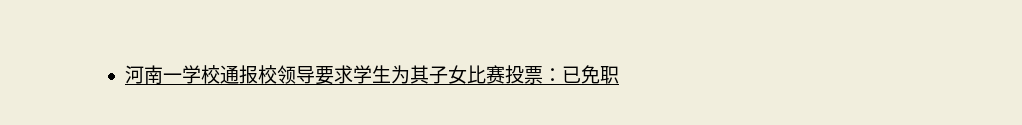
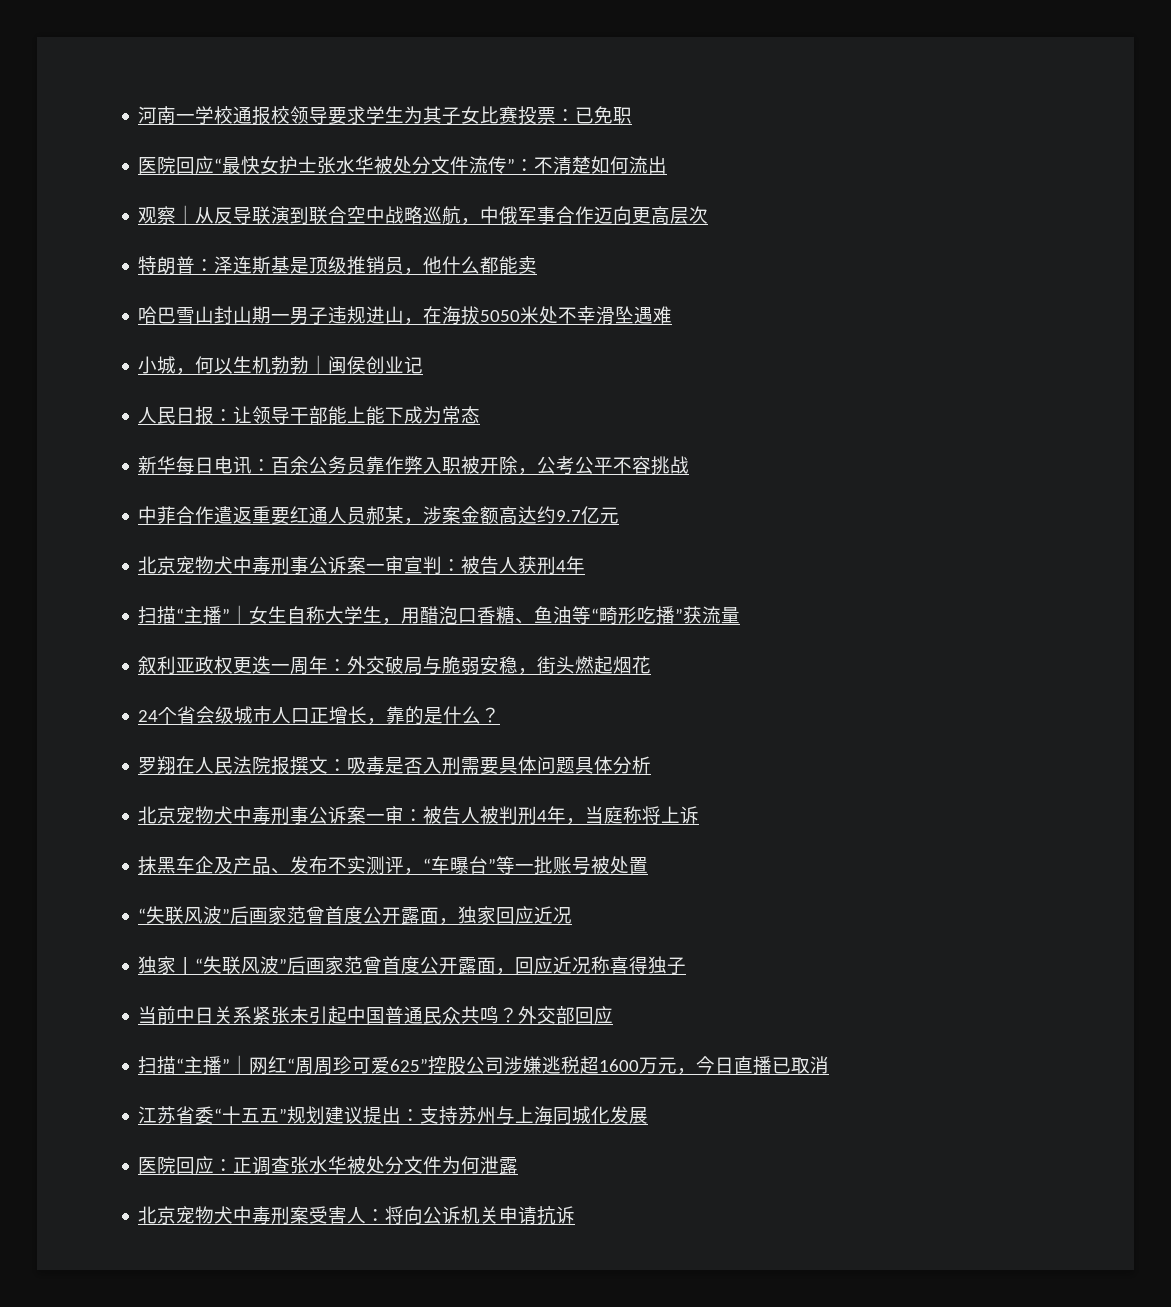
+ 医院回应“最快女护士张水华被处分文件流传”：不清楚如何流出
+ 观察｜从反导联演到联合空中战略巡航，中俄军事合作迈向更高层次
+ 特朗普：泽连斯基是顶级推销员，他什么都能卖
+ 哈巴雪山封山期一男子违规进山，在海拔5050米处不幸滑坠遇难
+ 小城，何以生机勃勃｜闽侯创业记
+ 人民日报：让领导干部能上能下成为常态
+ 新华每日电讯：百余公务员靠作弊入职被开除，公考公平不容挑战
+ 中菲合作遣返重要红通人员郝某，涉案金额高达约9.7亿元
+ 北京宠物犬中毒刑事公诉案一审宣判：被告人获刑4年
+ 扫描“主播”｜女生自称大学生，用醋泡口香糖、鱼油等“畸形吃播”获流量
+ 叙利亚政权更迭一周年：外交破局与脆弱安稳，街头燃起烟花
+ 24个省会级城市人口正增长，靠的是什么？
+ 罗翔在人民法院报撰文：吸毒是否入刑需要具体问题具体分析
+ 北京宠物犬中毒刑事公诉案一审：被告人被判刑4年，当庭称将上诉
+ 抹黑车企及产品、发布不实测评，“车曝台”等一批账号被处置
+ “失联风波”后画家范曾首度公开露面，独家回应近况
+ 独家丨“失联风波”后画家范曾首度公开露面，回应近况称喜得独子
+ 当前中日关系紧张未引起中国普通民众共鸣？外交部回应
+ 扫描“主播”｜网红“周周珍可爱625”控股公司涉嫌逃税超1600万元，今日直播已取消
+ 江苏省委“十五五”规划建议提出：支持苏州与上海同城化发展
+ 医院回应：正调查张水华被处分文件为何泄露
+ 北京宠物犬中毒刑案受害人：将向公诉机关申请抗诉

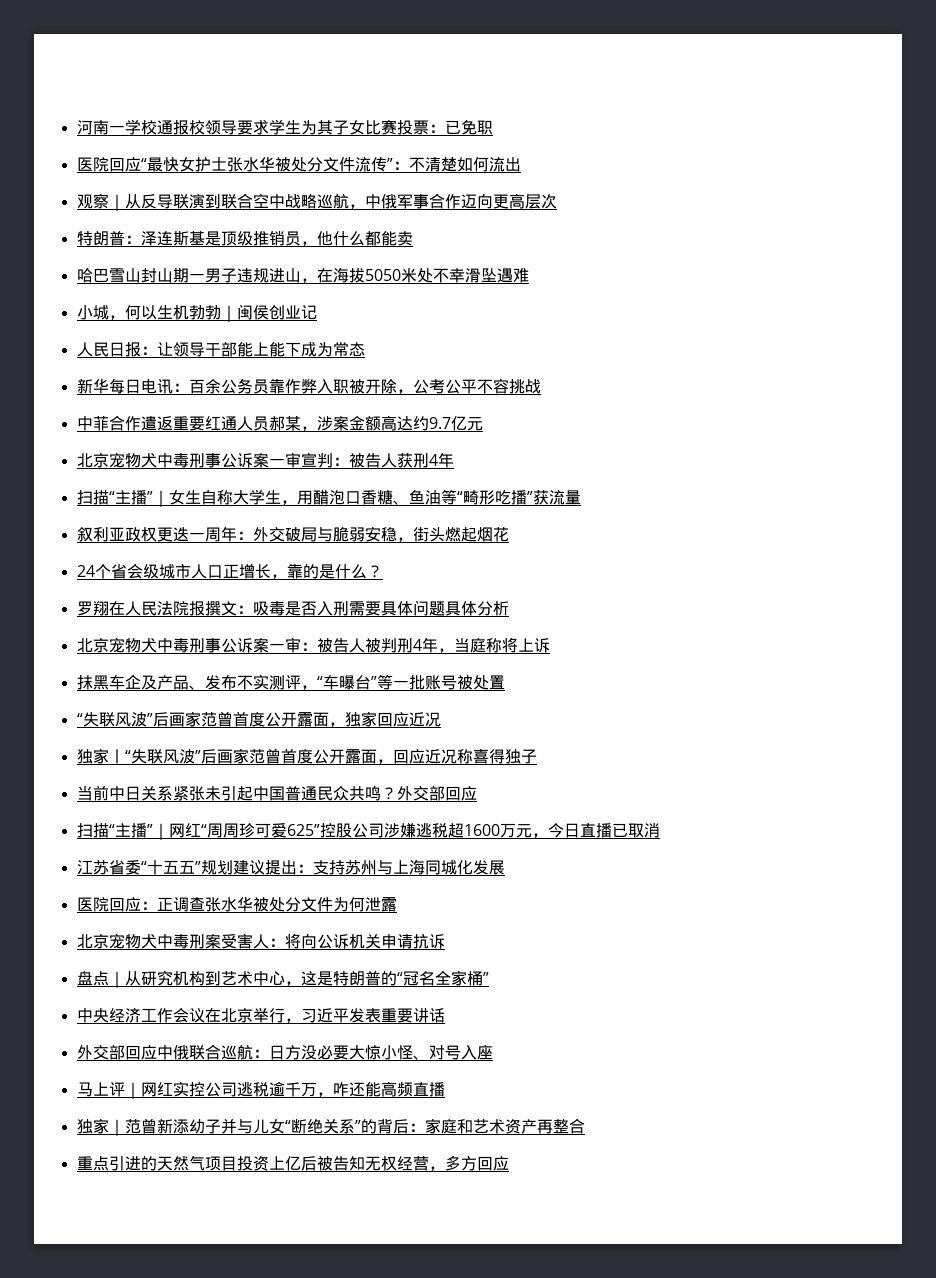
+ 盘点｜从研究机构到艺术中心，这是特朗普的“冠名全家桶”
+ 中央经济工作会议在北京举行，习近平发表重要讲话
+ 外交部回应中俄联合巡航：日方没必要大惊小怪、对号入座
+ 马上评｜网红实控公司逃税逾千万，咋还能高频直播
+ 独家｜范曾新添幼子并与儿女“断绝关系”的背后：家庭和艺术资产再整合
+ 重点引进的天然气项目投资上亿后被告知无权经营，多方回应

